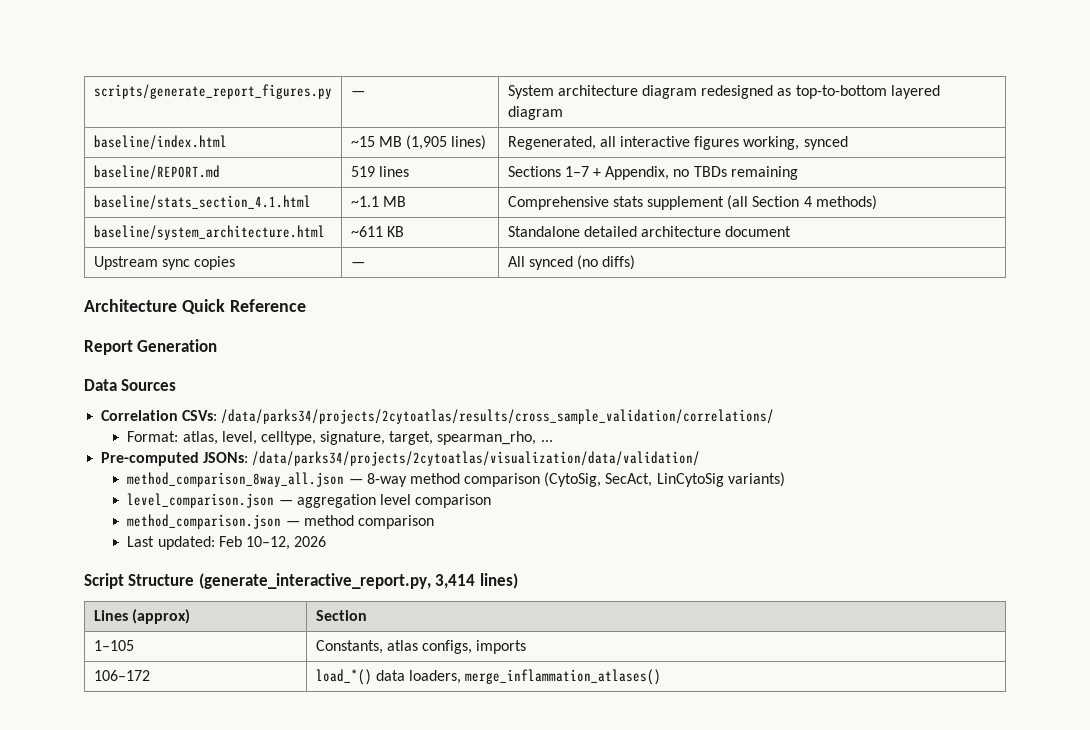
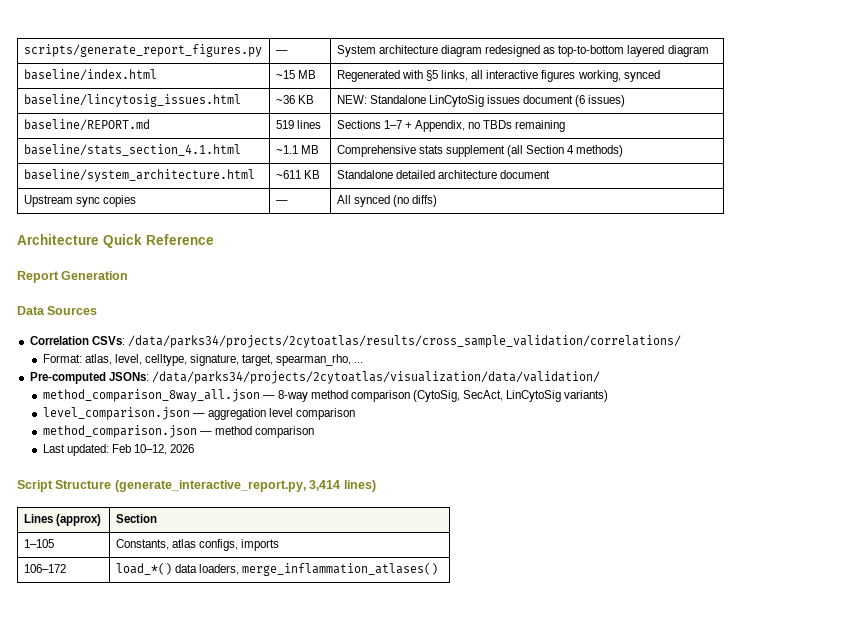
- baseline/index.html | ~15 MB (1,905 lines) | Regenerated, all interactive figures working, synced
+ baseline/index.html | ~15 MB | Regenerated with §5 links, all interactive figures working, synced
+ baseline/lincytosig_issues.html | ~36 KB | NEW: Standalone LinCytoSig issues document (6 issues)

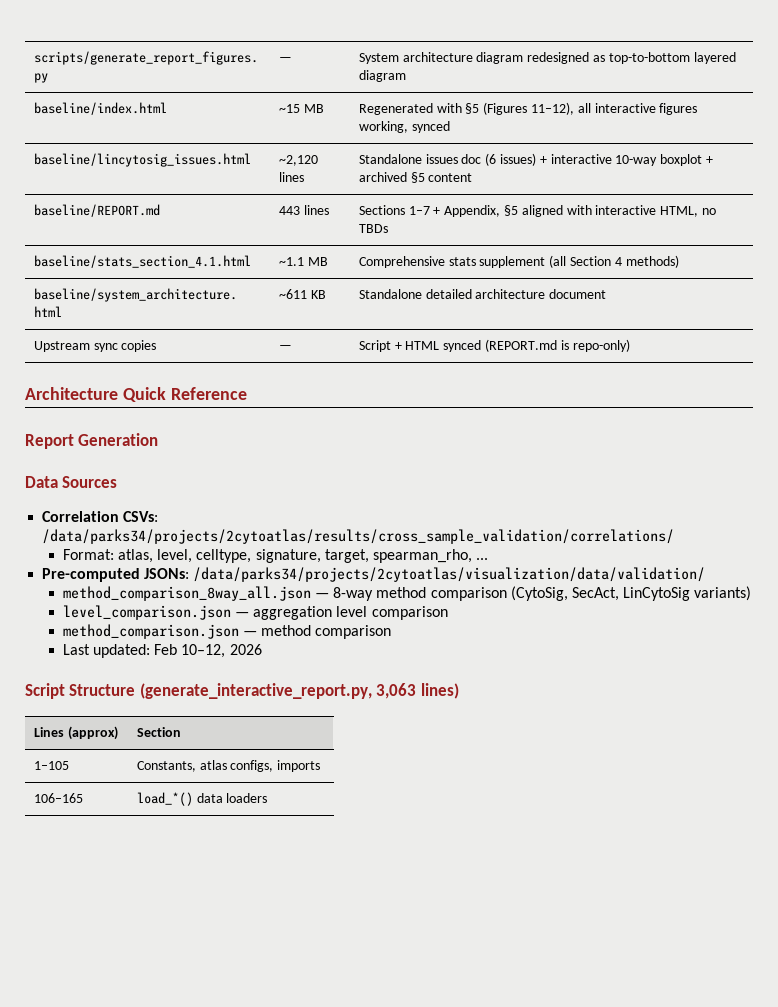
- baseline/index.html | ~15 MB | Regenerated with §5 links, all interactive figures working, synced
+ baseline/index.html | ~15 MB | Regenerated with §5 (Figures 11–12), all interactive figures working, synced
- baseline/lincytosig_issues.html | ~36 KB | NEW: Standalone LinCytoSig issues document (6 issues)
+ baseline/lincytosig_issues.html | ~2,120 lines | Standalone issues doc (6 issues) + interactive 10-way boxplot + archived §5 content
- baseline/REPORT.md | 519 lines | Sections 1–7 + Appendix, no TBDs remaining
+ baseline/REPORT.md | 443 lines | Sections 1–7 + Appendix, §5 aligned with interactive HTML, no TBDs
- Upstream sync copies | — | All synced (no diffs)
+ Upstream sync copies | — | Script + HTML synced (REPORT.md is repo-only)
- Script Structure (generate_interactive_report.py, 3,414 lines)
+ Script Structure (generate_interactive_report.py, 3,063 lines)
- 106–172 | load_*() data loaders, merge_inflammation_atlases()
+ 106–165 | load_*() data loaders

